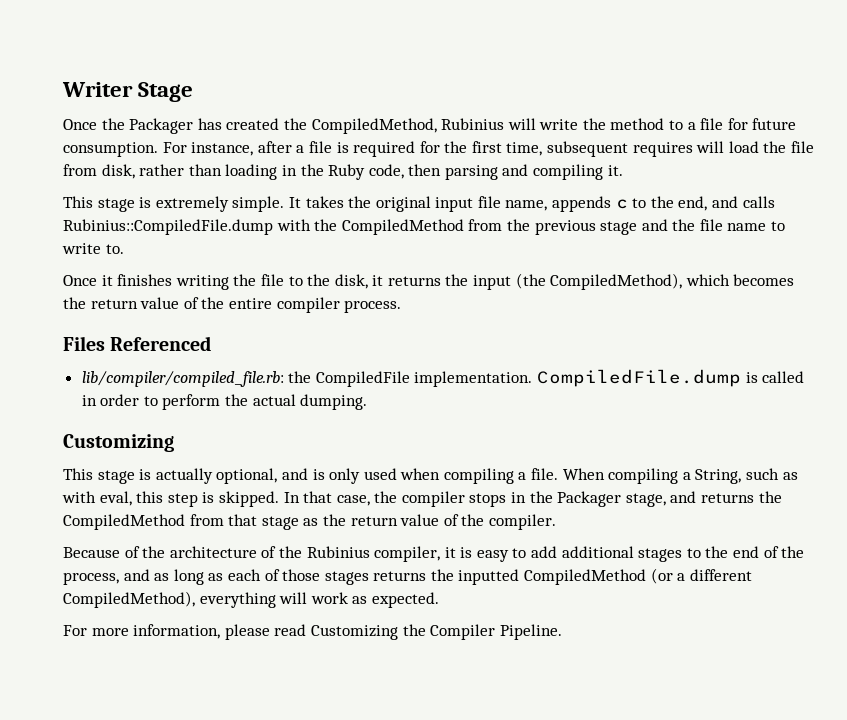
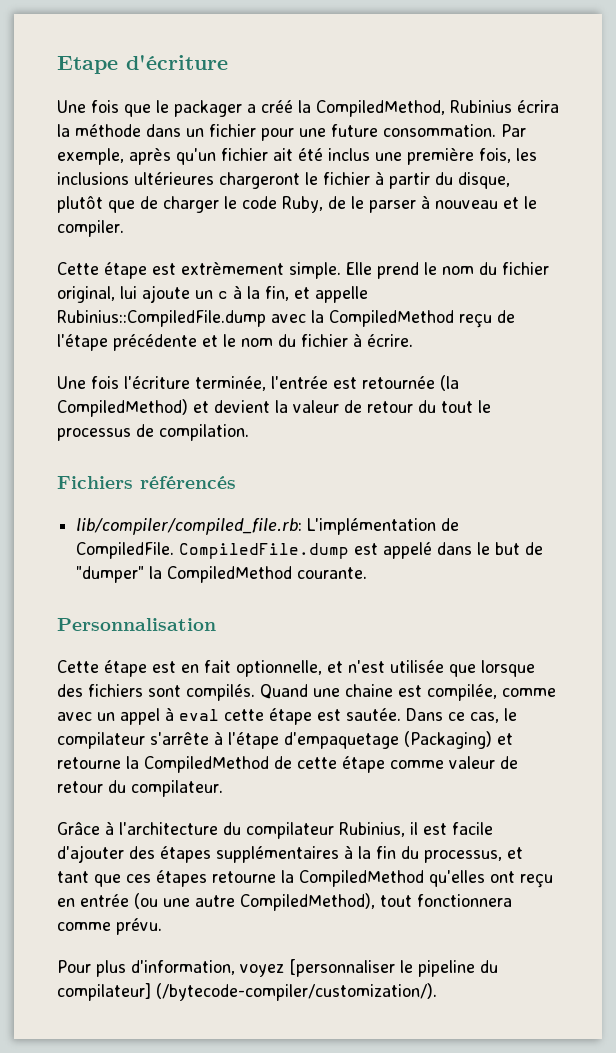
- Writer Stage
- Once the Packager has created the CompiledMethod, Rubinius will write the method to a file for future consumption. For instance, after a file is required for the first time, subsequent requires will load the file from disk, rather than loading in the Ruby code, then parsing and compiling it.
- This stage is extremely simple. It takes the original input file name, appends c to the end, and calls Rubinius::CompiledFile.dump with the CompiledMethod from the previous stage and the file name to write to.
- Once it finishes writing the file to the disk, it returns the input (the CompiledMethod), which becomes the return value of the entire compiler process.
- Files Referenced
- lib/compiler/compiled_file.rb: the CompiledFile implementation. CompiledFile.dump is called in order to perform the actual dumping.
- Customizing
- This stage is actually optional, and is only used when compiling a file. When compiling a String, such as with eval, this step is skipped. In that case, the compiler stops in the Packager stage, and returns the CompiledMethod from that stage as the return value of the compiler.
- Because of the architecture of the Rubinius compiler, it is easy to add additional stages to the end of the process, and as long as each of those stages returns the inputted CompiledMethod (or a different CompiledMethod), everything will work as expected.
- For more information, please read Customizing the Compiler Pipeline.
+ Etape d'écriture
+ Une fois que le packager a créé la CompiledMethod, Rubinius écrira la méthode dans un fichier pour une future consommation. Par exemple, après qu'un fichier ait été inclus une première fois, les inclusions ultérieures chargeront le fichier à partir du disque, plutôt que de charger le code Ruby, de le parser à nouveau et le compiler.
+ Cette étape est extrèmement simple. Elle prend le nom du fichier original, lui ajoute un c à la fin, et appelle Rubinius::CompiledFile.dump avec la CompiledMethod reçu de l'étape précédente et le nom du fichier à écrire.
+ Une fois l'écriture terminée, l'entrée est retournée (la CompiledMethod) et devient la valeur de retour du tout le processus de compilation.
+ Fichiers référencés
+ lib/compiler/compiled_file.rb: L'implémentation de CompiledFile. CompiledFile.dump est appelé dans le but de "dumper" la CompiledMethod courante.
+ Personnalisation
+ Cette étape est en fait optionnelle, et n'est utilisée que lorsque des fichiers sont compilés. Quand une chaine est compilée, comme avec un appel à eval cette étape est sautée. Dans ce cas, le compilateur s'arrête à l'étape d'empaquetage (Packaging) et retourne la CompiledMethod de cette étape comme valeur de retour du compilateur.
+ Grâce à l'architecture du compilateur Rubinius, il est facile d'ajouter des étapes supplémentaires à la fin du processus, et tant que ces étapes retourne la CompiledMethod qu'elles ont reçu en entrée (ou une autre CompiledMethod), tout fonctionnera comme prévu.
+ Pour plus d'information, voyez [personnaliser le pipeline du compilateur] (/bytecode-compiler/customization/).

